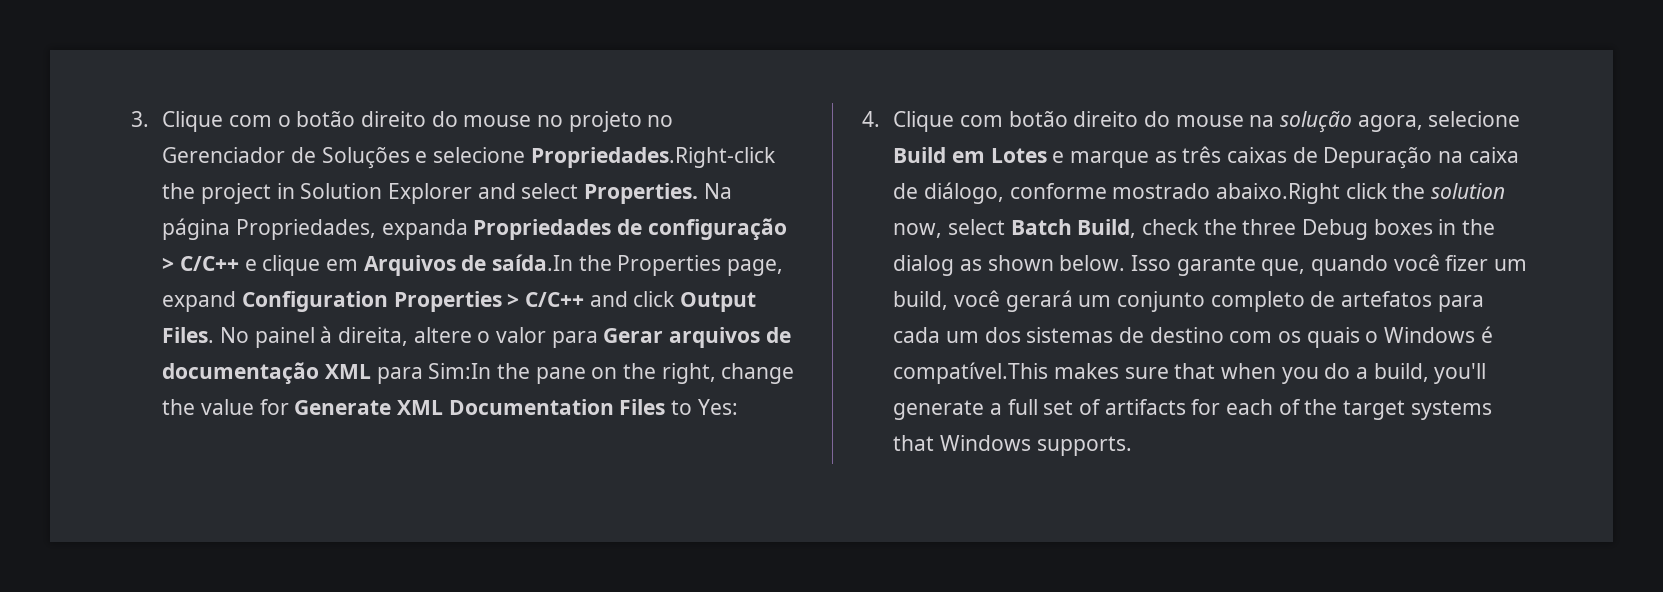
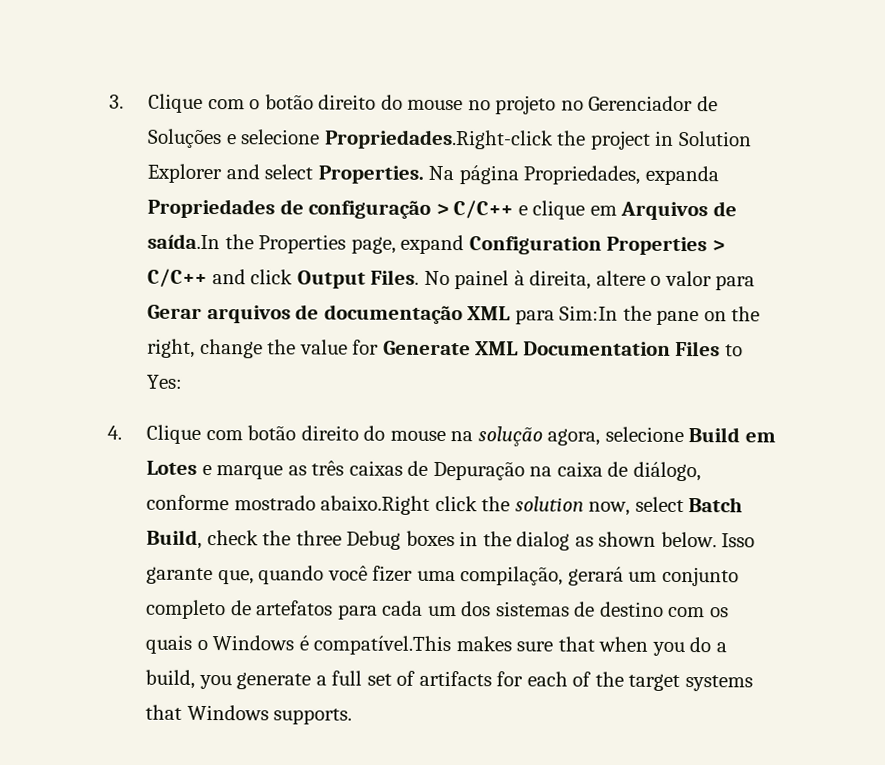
- Isso garante que, quando você fizer um build, você gerará um conjunto completo de artefatos para cada um dos sistemas de destino com os quais o Windows é compatível.This makes sure that when you do a build, you'll generate a full set of artifacts for each of the target systems that Windows supports.
+ Isso garante que, quando você fizer uma compilação, gerará um conjunto completo de artefatos para cada um dos sistemas de destino com os quais o Windows é compatível.This makes sure that when you do a build, you generate a full set of artifacts for each of the target systems that Windows supports.

